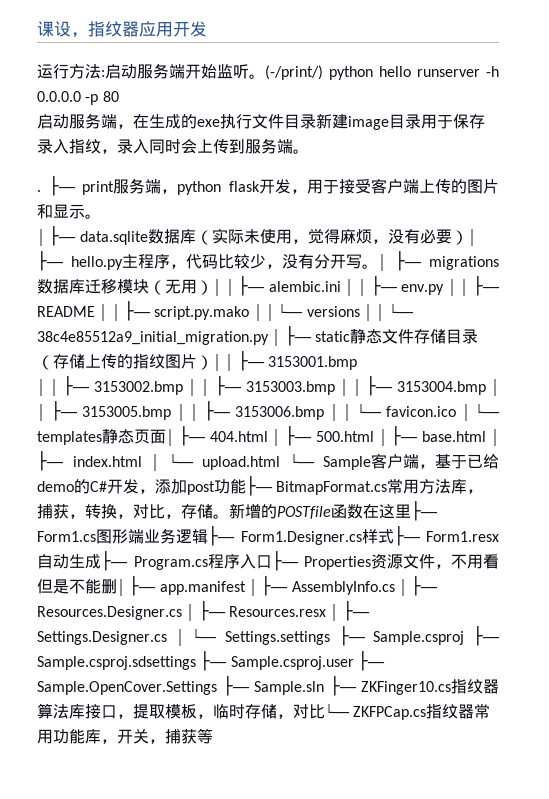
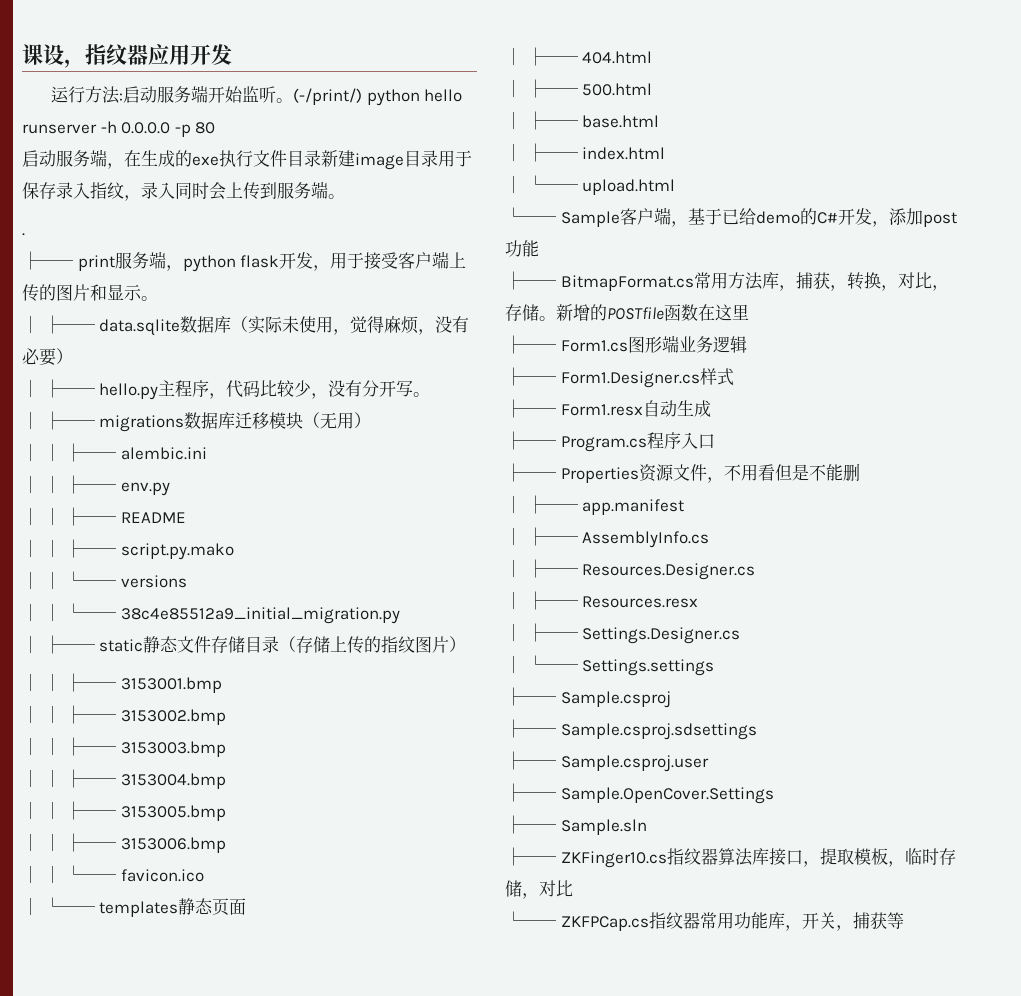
- . ├── print服务端，python flask开发，用于接受客户端上传的图片和显示。
+ .
+ ├── print服务端，python flask开发，用于接受客户端上传的图片和显示。
- │ ├── data.sqlite数据库（实际未使用，觉得麻烦，没有必要）│ ├── hello.py主程序，代码比较少，没有分开写。│ ├── migrations数据库迁移模块（无用）│ │ ├── alembic.ini │ │ ├── env.py │ │ ├── README │ │ ├── script.py.mako │ │ └── versions │ │ └── 38c4e85512a9_initial_migration.py │ ├── static静态文件存储目录（存储上传的指纹图片）│ │ ├── 3153001.bmp
+ │ ├── data.sqlite数据库（实际未使用，觉得麻烦，没有必要）
+ │ ├── hello.py主程序，代码比较少，没有分开写。
+ │ ├── migrations数据库迁移模块（无用）
+ │ │ ├── alembic.ini
+ │ │ ├── env.py
+ │ │ ├── README
+ │ │ ├── script.py.mako
+ │ │ └── versions
+ │ │ └── 38c4e85512a9_initial_migration.py
+ │ ├── static静态文件存储目录（存储上传的指纹图片）
+ │ │ ├── 3153001.bmp
- │ │ ├── 3153002.bmp │ │ ├── 3153003.bmp │ │ ├── 3153004.bmp │ │ ├── 3153005.bmp │ │ ├── 3153006.bmp │ │ └── favicon.ico │ └── templates静态页面│ ├── 404.html │ ├── 500.html │ ├── base.html │ ├── index.html │ └── upload.html └── Sample客户端，基于已给demo的C#开发，添加post功能├── BitmapFormat.cs常用方法库，捕获，转换，对比，存储。
+ │ │ ├── 3153002.bmp
+ │ │ ├── 3153003.bmp
+ │ │ ├── 3153004.bmp
+ │ │ ├── 3153005.bmp
+ │ │ ├── 3153006.bmp
+ │ │ └── favicon.ico
+ │ └── templates静态页面
+ │ ├── 404.html
+ │ ├── 500.html
+ │ ├── base.html
+ │ ├── index.html
+ │ └── upload.html
+ └── Sample客户端，基于已给demo的C#开发，添加post功能
+ ├── BitmapFormat.cs常用方法库，捕获，转换，对比，存储。
- 新增的POSTfile函数在这里├── Form1.cs图形端业务逻辑├── Form1.Designer.cs样式├── Form1.resx自动生成├── Program.cs程序入口├── Properties资源文件，不用看但是不能删│ ├── app.manifest │ ├── AssemblyInfo.cs │ ├── Resources.Designer.cs │ ├── Resources.resx │ ├── Settings.Designer.cs │ └── Settings.settings ├── Sample.csproj ├── Sample.csproj.sdsettings ├── Sample.csproj.user ├── Sample.OpenCover.Settings ├── Sample.sln ├── ZKFinger10.cs指纹器算法库接口，提取模板，临时存储，对比└── ZKFPCap.cs指纹器常用功能库，开关，捕获等
+ 新增的POSTfile函数在这里
+ ├── Form1.cs图形端业务逻辑
+ ├── Form1.Designer.cs样式
+ ├── Form1.resx自动生成
+ ├── Program.cs程序入口
+ ├── Properties资源文件，不用看但是不能删
+ │ ├── app.manifest
+ │ ├── AssemblyInfo.cs
+ │ ├── Resources.Designer.cs
+ │ ├── Resources.resx
+ │ ├── Settings.Designer.cs
+ │ └── Settings.settings
+ ├── Sample.csproj
+ ├── Sample.csproj.sdsettings
+ ├── Sample.csproj.user
+ ├── Sample.OpenCover.Settings
+ ├── Sample.sln
+ ├── ZKFinger10.cs指纹器算法库接口，提取模板，临时存储，对比
+ └── ZKFPCap.cs指纹器常用功能库，开关，捕获等

